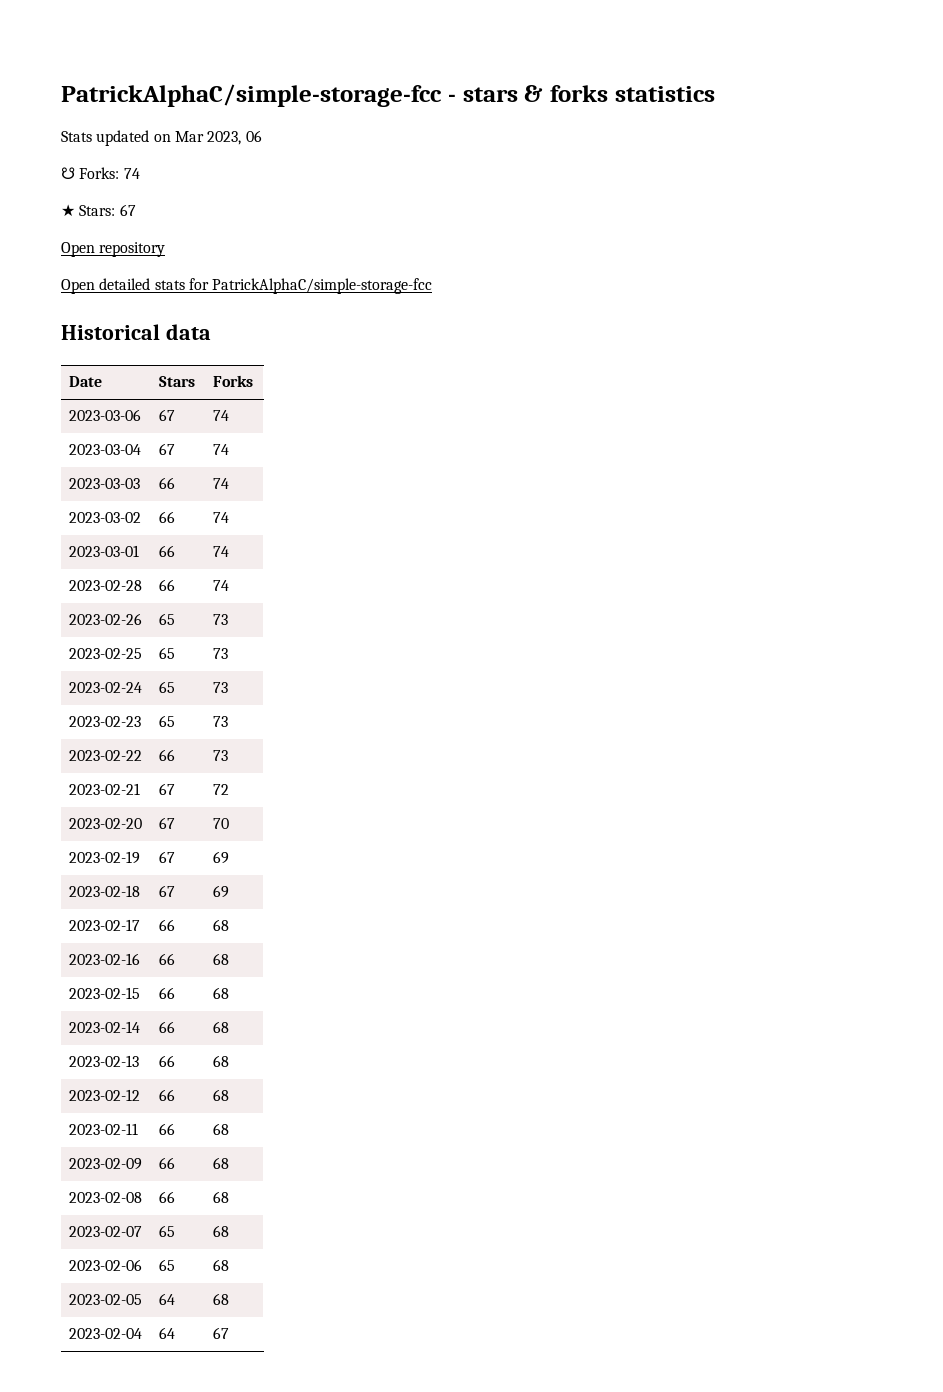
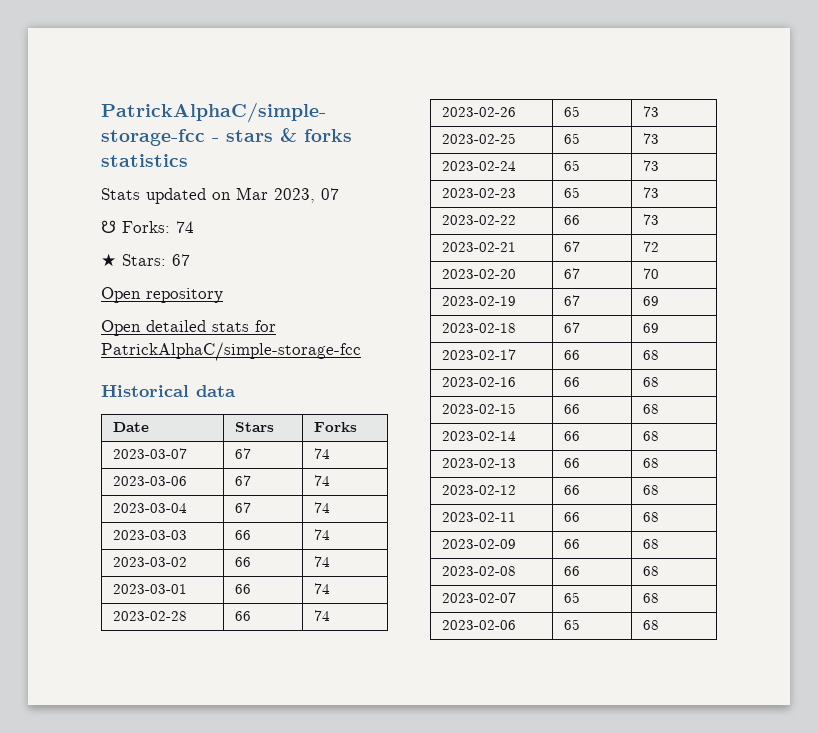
- Stats updated on Mar 2023, 06
+ Stats updated on Mar 2023, 07
+ 2023-03-07 | 67 | 74
- 2023-02-05 | 64 | 68
- 2023-02-04 | 64 | 67

